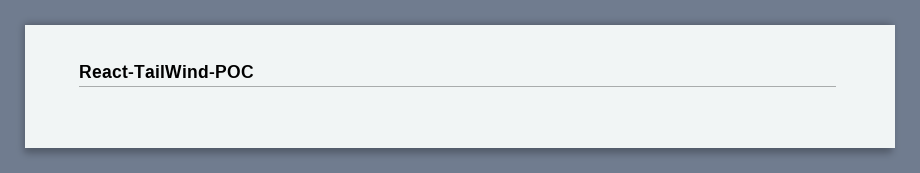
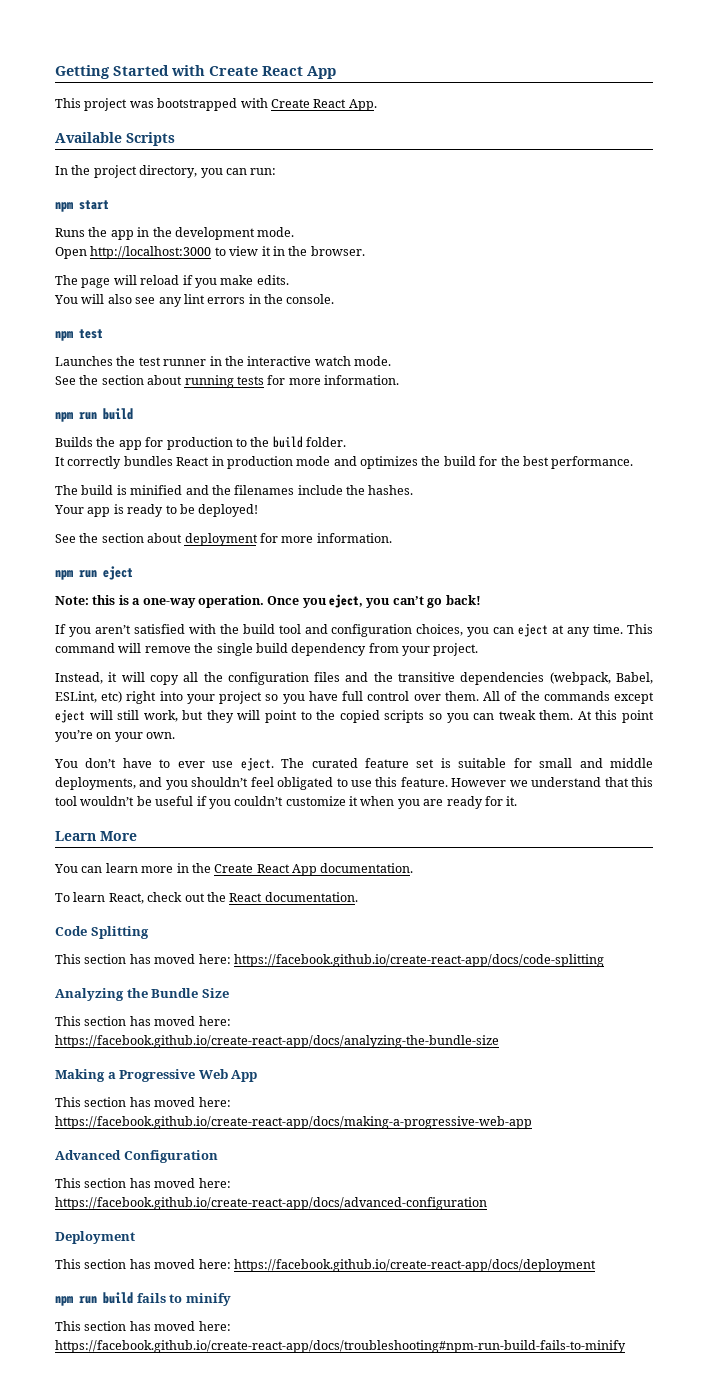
- React-TailWind-POC
+ Getting Started with Create React App
+ This project was bootstrapped with Create React App.
+ Available Scripts
+ In the project directory, you can run:
+ npm start
+ Runs the app in the development mode.
+ Open http://localhost:3000 to view it in the browser.
+ The page will reload if you make edits.
+ You will also see any lint errors in the console.
+ npm test
+ Launches the test runner in the interactive watch mode.
+ See the section about running tests for more information.
+ npm run build
+ Builds the app for production to the build folder.
+ It correctly bundles React in production mode and optimizes the build for the best performance.
+ The build is minified and the filenames include the hashes.
+ Your app is ready to be deployed!
+ See the section about deployment for more information.
+ npm run eject
+ Note: this is a one-way operation. Once you eject, you can’t go back!
+ If you aren’t satisfied with the build tool and configuration choices, you can eject at any time. This command will remove the single build dependency from your project.
+ Instead, it will copy all the configuration files and the transitive dependencies (webpack, Babel, ESLint, etc) right into your project so you have full control over them. All of the commands except eject will still work, but they will point to the copied scripts so you can tweak them. At this point you’re on your own.
+ You don’t have to ever use eject. The curated feature set is suitable for small and middle deployments, and you shouldn’t feel obligated to use this feature. However we understand that this tool wouldn’t be useful if you couldn’t customize it when you are ready for it.
+ Learn More
+ You can learn more in the Create React App documentation.
+ To learn React, check out the React documentation.
+ Code Splitting
+ This section has moved here: https://facebook.github.io/create-react-app/docs/code-splitting
+ Analyzing the Bundle Size
+ This section has moved here: https://facebook.github.io/create-react-app/docs/analyzing-the-bundle-size
+ Making a Progressive Web App
+ This section has moved here: https://facebook.github.io/create-react-app/docs/making-a-progressive-web-app
+ Advanced Configuration
+ This section has moved here: https://facebook.github.io/create-react-app/docs/advanced-configuration
+ Deployment
+ This section has moved here: https://facebook.github.io/create-react-app/docs/deployment
+ npm run build fails to minify
+ This section has moved here: https://facebook.github.io/create-react-app/docs/troubleshooting#npm-run-build-fails-to-minify

